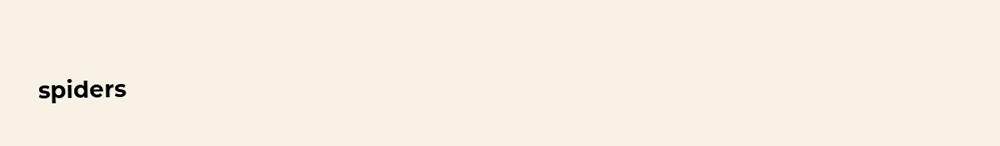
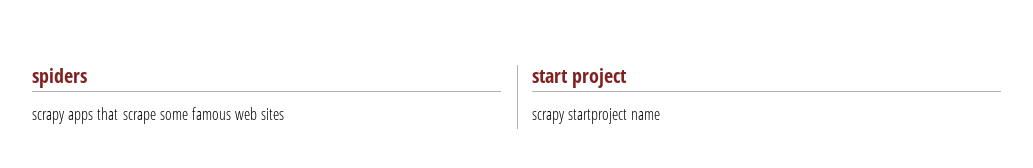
+ scrapy apps that scrape some famous web sites
+ start project
+ scrapy startproject name

